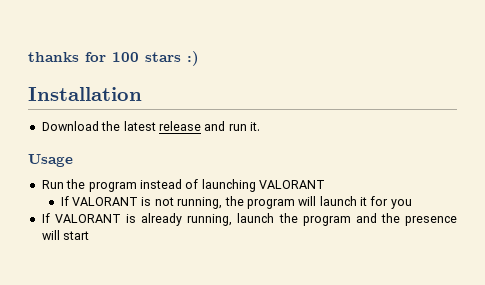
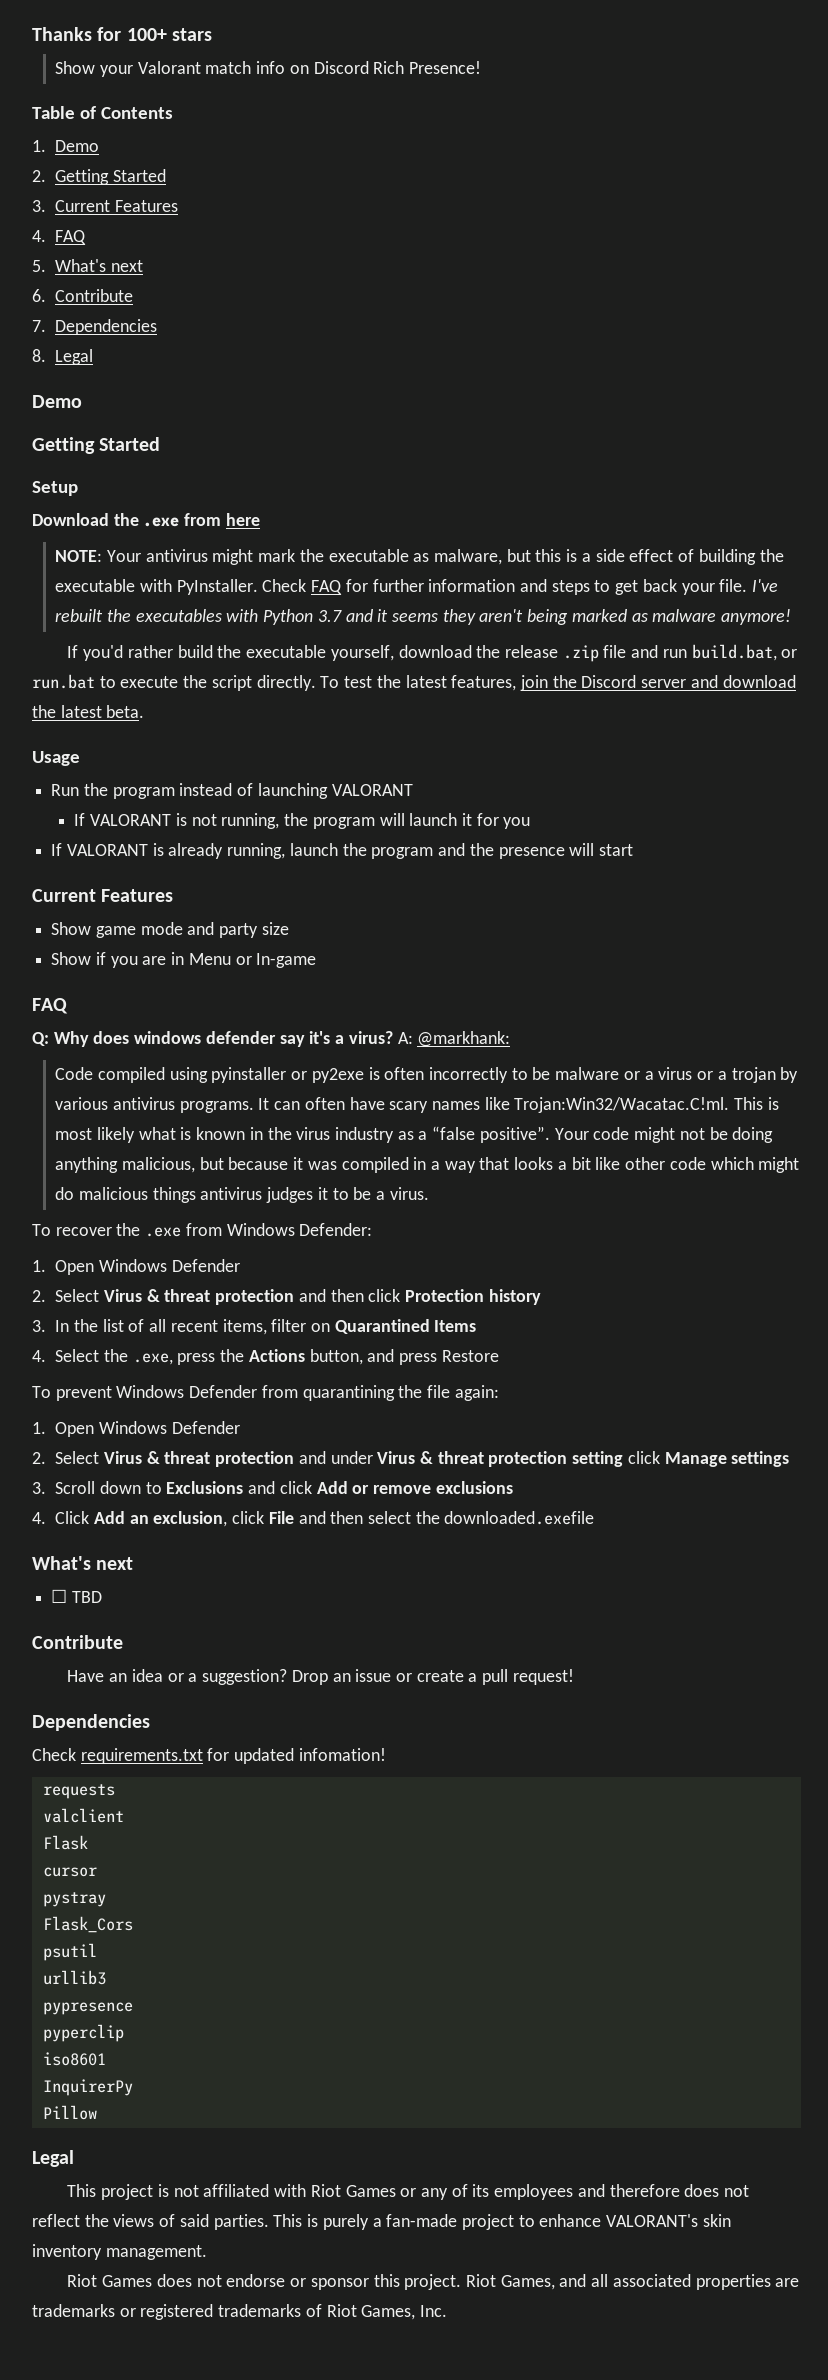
- thanks for 100 stars :)
- Installation
- Download the latest release and run it.
+ Thanks for 100+ stars
+ Show your Valorant match info on Discord Rich Presence!
+ Table of Contents
+ 1. Demo
+ 2. Getting Started
+ 3. Current Features
+ 4. FAQ
+ 5. What's next
+ 6. Contribute
+ 7. Dependencies
+ 8. Legal
+ Demo
+ Getting Started
+ Setup
+ Download the .exe from here
+ NOTE: Your antivirus might mark the executable as malware, but this is a side effect of building the executable with PyInstaller. Check FAQ for further information and steps to get back your file. I've rebuilt the executables with Python 3.7 and it seems they aren't being marked as malware anymore!
+ If you'd rather build the executable yourself, download the release .zip file and run build.bat, or run.bat to execute the script directly. To test the latest features, join the Discord server and download the latest beta.
  If VALORANT is already running, launch the program and the presence will start
+ Current Features
+ Show game mode and party size
+ Show if you are in Menu or In-game
+ FAQ
+ Q: Why does windows defender say it's a virus? A: @markhank:
+ Code compiled using pyinstaller or py2exe is often incorrectly to be malware or a virus or a trojan by various antivirus programs. It can often have scary names like Trojan:Win32/Wacatac.C!ml. This is most likely what is known in the virus industry as a “false positive”. Your code might not be doing anything malicious, but because it was compiled in a way that looks a bit like other code which might do malicious things antivirus judges it to be a virus.
+ To recover the .exe from Windows Defender:
+ 1. Open Windows Defender
+ 2. Select Virus & threat protection and then click Protection history
+ 3. In the list of all recent items, filter on Quarantined Items
+ 4. Select the .exe, press the Actions button, and press Restore
+ To prevent Windows Defender from quarantining the file again:
+ 1. Open Windows Defender
+ 2. Select Virus & threat protection and under Virus & threat protection setting click Manage settings
+ 3. Scroll down to Exclusions and click Add or remove exclusions
+ 4. Click Add an exclusion, click File and then select the downloaded.exefile
+ What's next
+ ☐ TBD
+ Contribute
+ Have an idea or a suggestion? Drop an issue or create a pull request!
+ Dependencies
+ Check requirements.txt for updated infomation!
+ requests
+ valclient
+ Flask
+ cursor
+ pystray
+ Flask_Cors
+ psutil
+ urllib3
+ pypresence
+ pyperclip
+ iso8601
+ InquirerPy
+ Pillow
+ Legal
+ This project is not affiliated with Riot Games or any of its employees and therefore does not reflect the views of said parties. This is purely a fan-made project to enhance VALORANT's skin inventory management.
+ Riot Games does not endorse or sponsor this project. Riot Games, and all associated properties are trademarks or registered trademarks of Riot Games, Inc.

